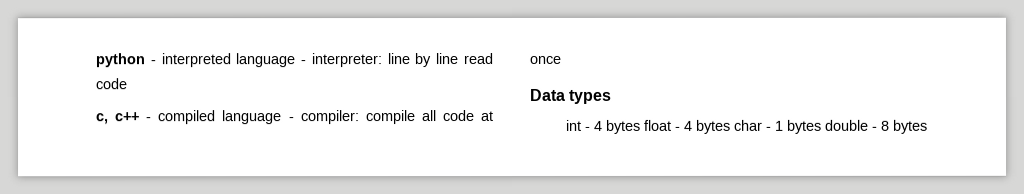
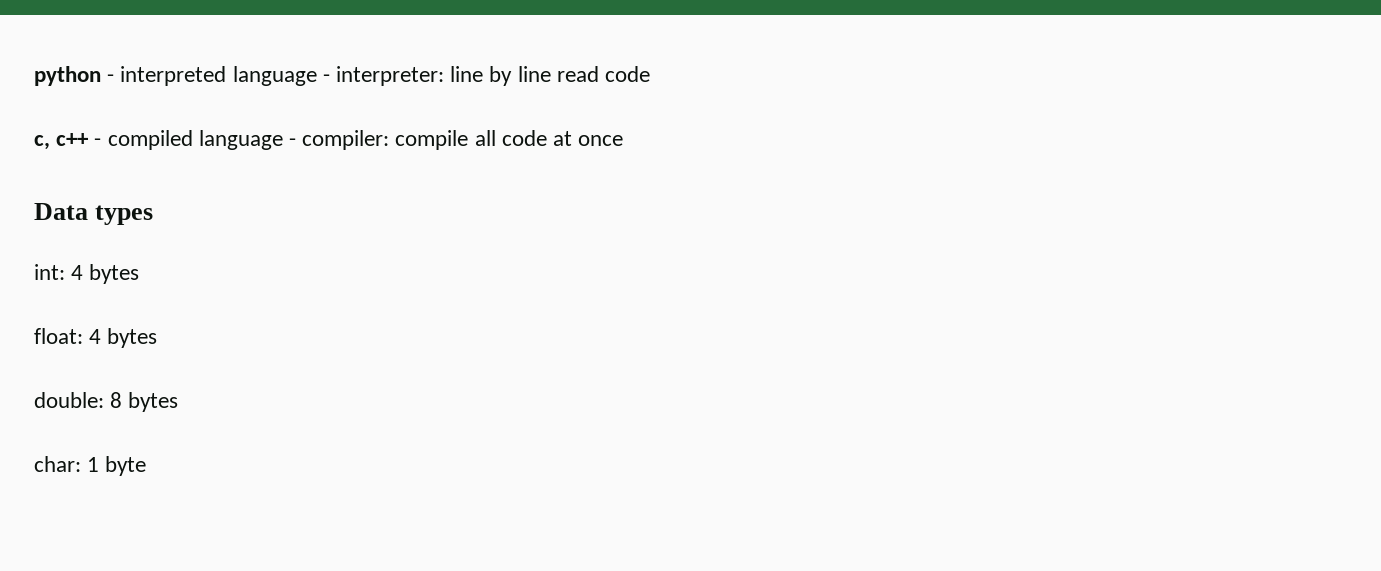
- int - 4 bytes float - 4 bytes char - 1 bytes double - 8 bytes
+ int: 4 bytes
+ float: 4 bytes
+ double: 8 bytes
+ char: 1 byte

